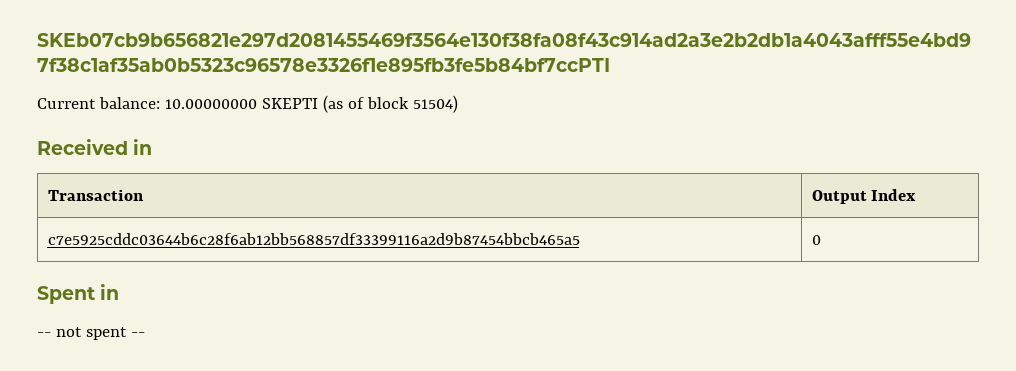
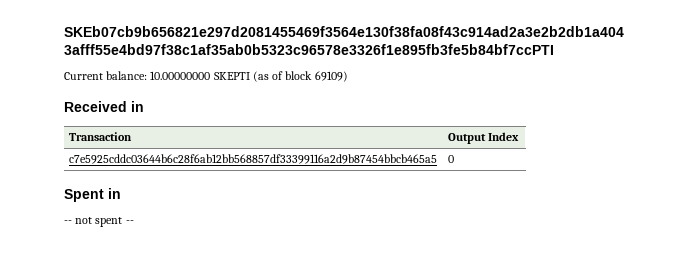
- Current balance: 10.00000000 SKEPTI (as of block 51504)
+ Current balance: 10.00000000 SKEPTI (as of block 69109)

